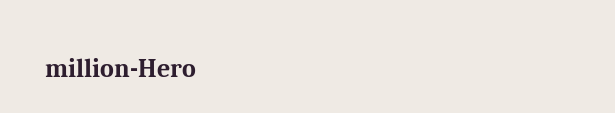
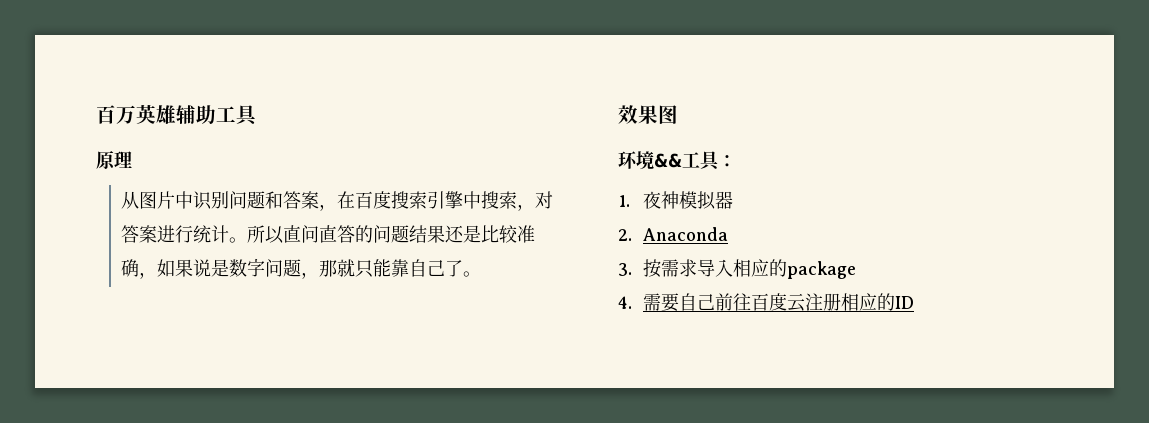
- million-Hero
+ 百万英雄辅助工具
+ 原理
+ 从图片中识别问题和答案，在百度搜索引擎中搜索，对答案进行统计。所以直问直答的问题结果还是比较准确，如果说是数字问题，那就只能靠自己了。
+ 效果图
+ 环境&&工具：
+ 1.夜神模拟器
+ 2. Anaconda
+ 3.按需求导入相应的package
+ 4.需要自己前往百度云注册相应的ID

